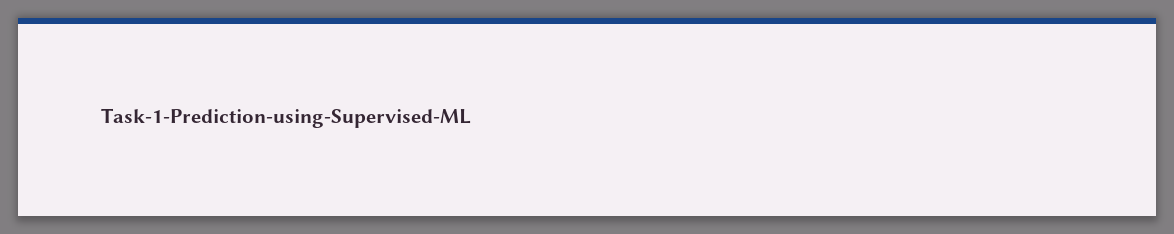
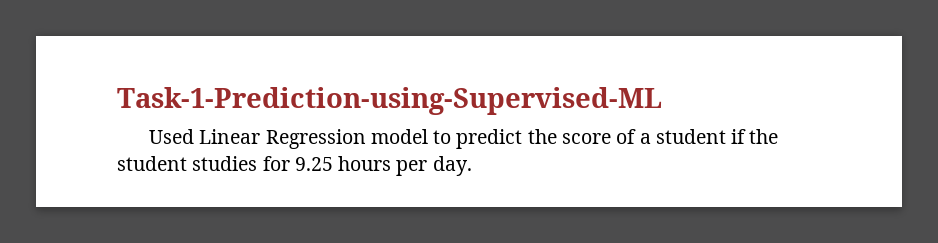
+ Used Linear Regression model to predict the score of a student if the student studies for 9.25 hours per day.

